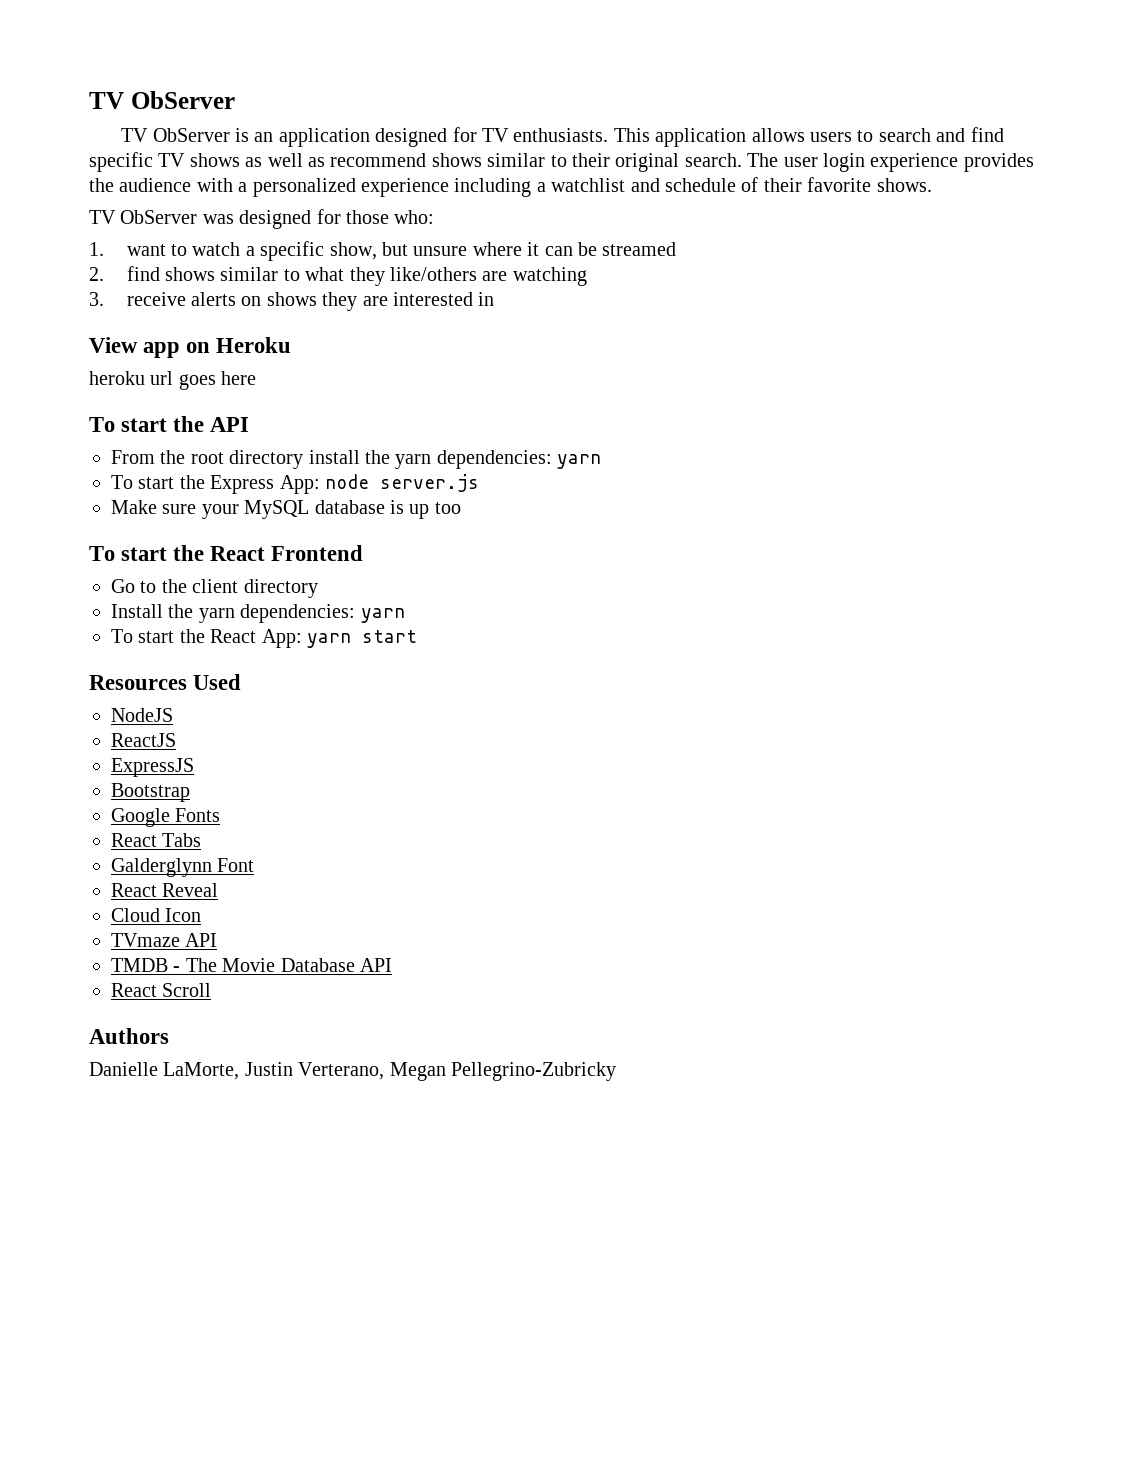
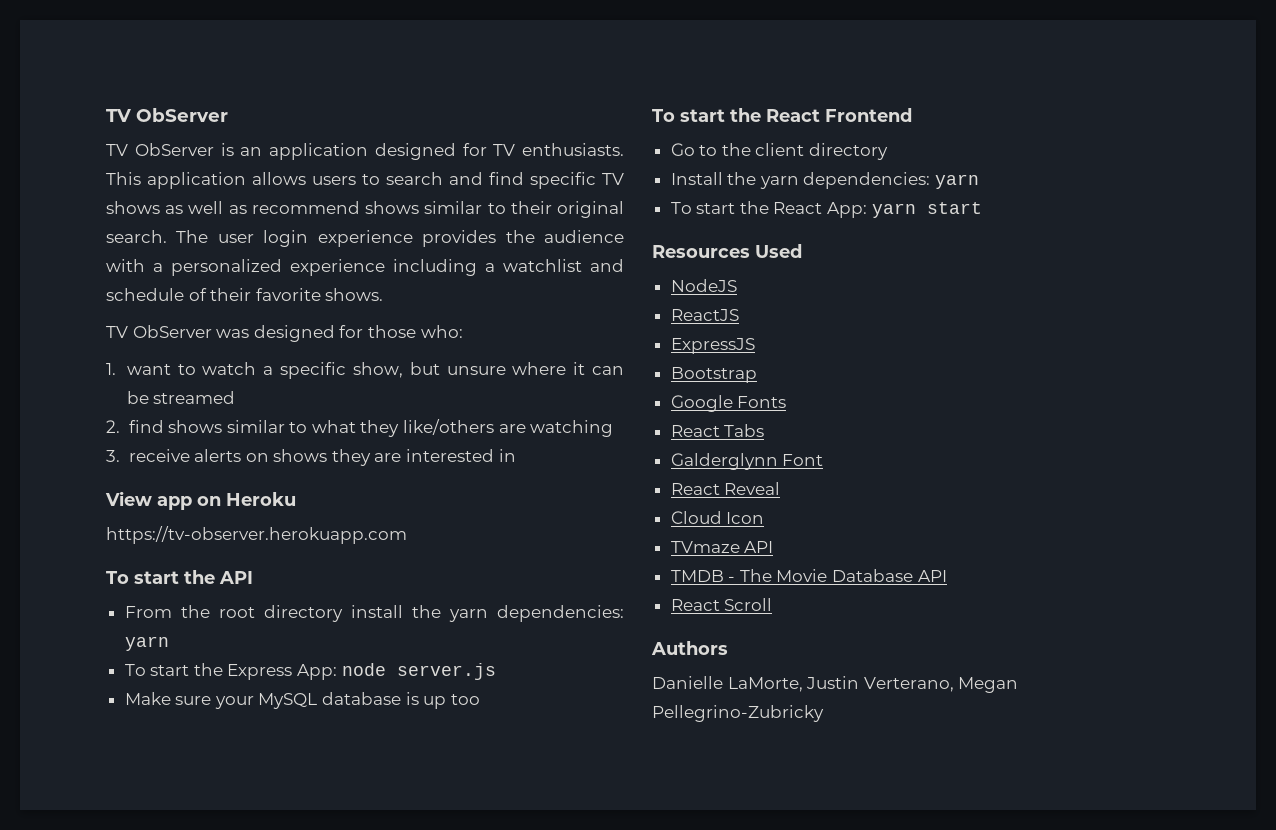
- heroku url goes here
+ https://tv-observer.herokuapp.com

